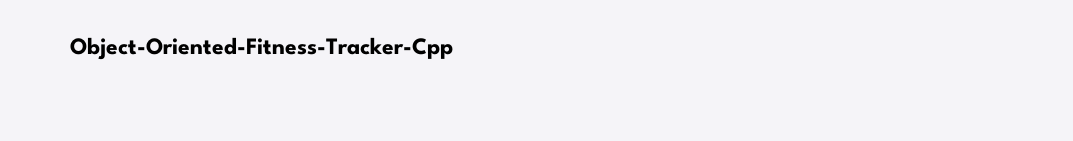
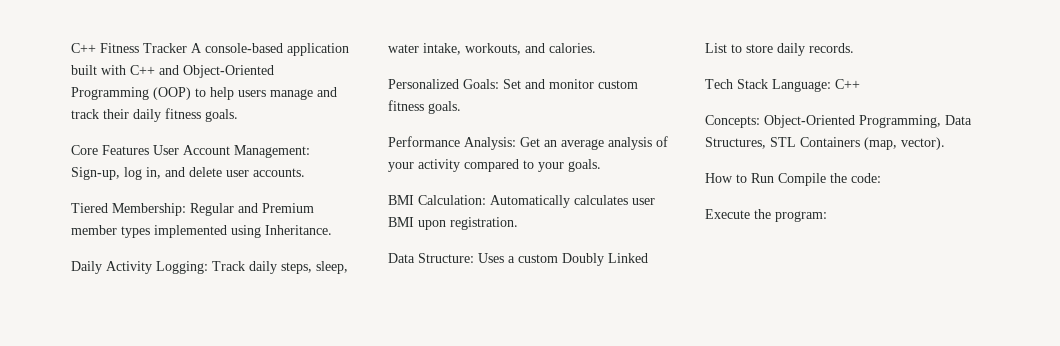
- Object-Oriented-Fitness-Tracker-Cpp
+ C++ Fitness Tracker A console-based application built with C++ and Object-Oriented Programming (OOP) to help users manage and track their daily fitness goals.
+ Core Features User Account Management: Sign-up, log in, and delete user accounts.
+ Tiered Membership: Regular and Premium member types implemented using Inheritance.
+ Daily Activity Logging: Track daily steps, sleep, water intake, workouts, and calories.
+ Personalized Goals: Set and monitor custom fitness goals.
+ Performance Analysis: Get an average analysis of your activity compared to your goals.
+ BMI Calculation: Automatically calculates user BMI upon registration.
+ Data Structure: Uses a custom Doubly Linked List to store daily records.
+ Tech Stack Language: C++
+ Concepts: Object-Oriented Programming, Data Structures, STL Containers (map, vector).
+ How to Run Compile the code:
+ Execute the program:

